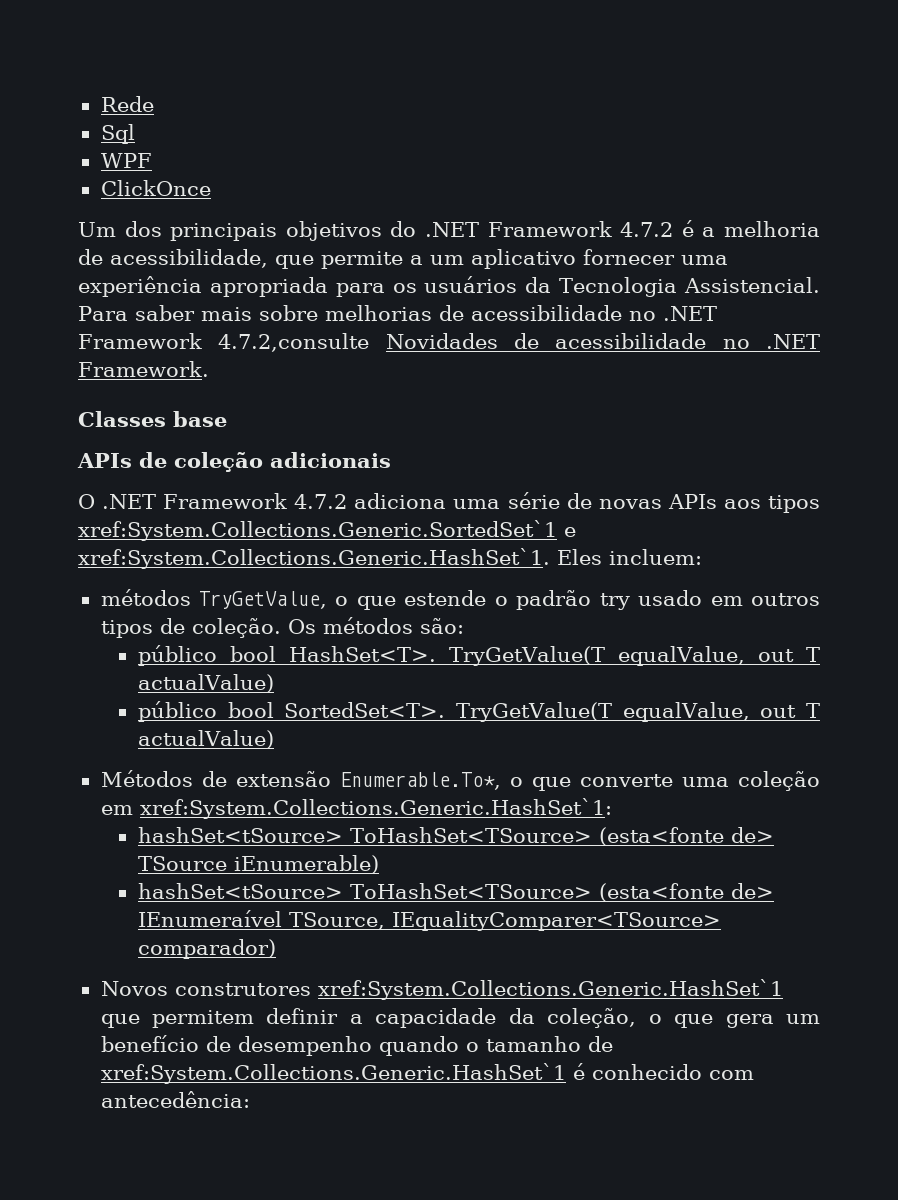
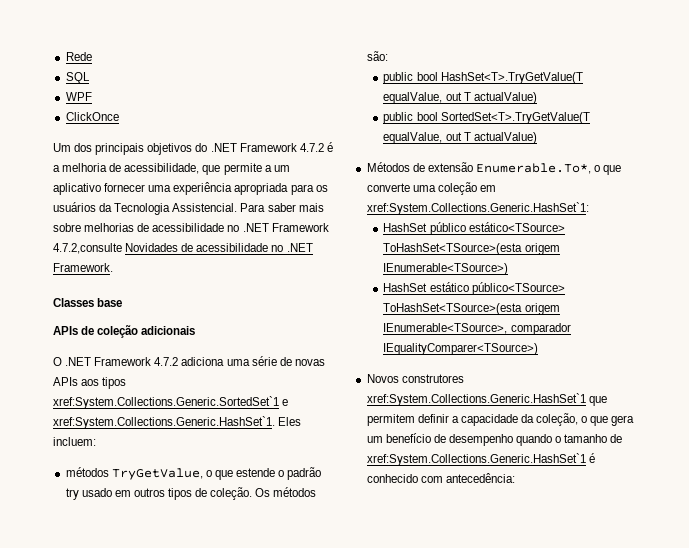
- Sql
+ SQL
- público bool HashSet<T>. TryGetValue(T equalValue, out T actualValue)
- público bool SortedSet<T>. TryGetValue(T equalValue, out T actualValue)
+ public bool HashSet<T>.TryGetValue(T equalValue, out T actualValue)
+ public bool SortedSet<T>.TryGetValue(T equalValue, out T actualValue)
- hashSet<tSource> ToHashSet<TSource> (esta<fonte de> TSource iEnumerable)
- hashSet<tSource> ToHashSet<TSource> (esta<fonte de> IEnumeraível TSource, IEqualityComparer<TSource> comparador)
+ HashSet público estático<TSource> ToHashSet<TSource>(esta origem IEnumerable<TSource>)
+ HashSet estático público<TSource> ToHashSet<TSource>(esta origem IEnumerable<TSource>, comparador IEqualityComparer<TSource>)

